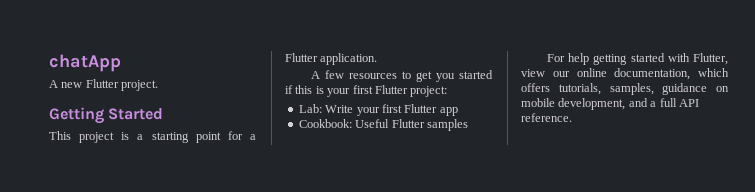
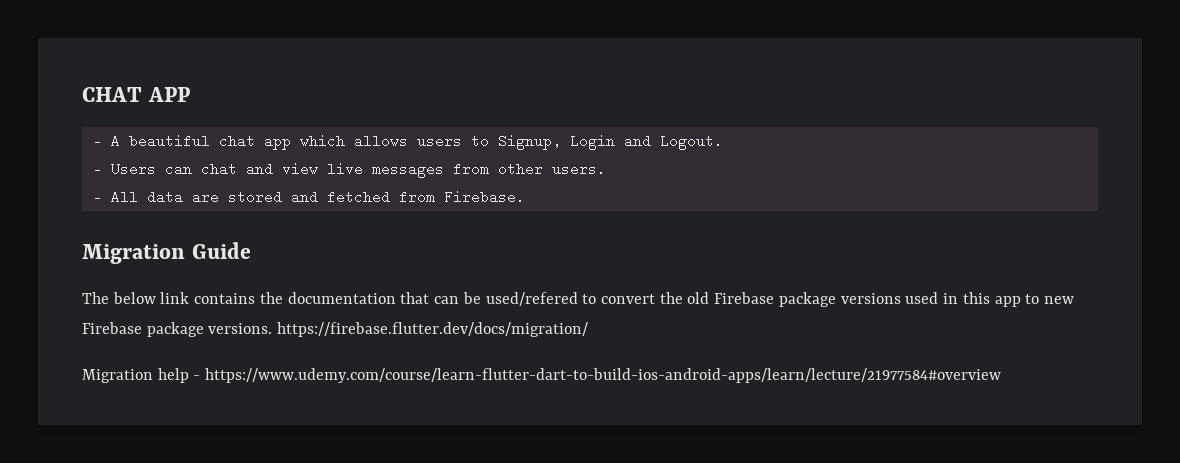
- chatApp
- A new Flutter project.
- Getting Started
- This project is a starting point for a Flutter application.
- A few resources to get you started if this is your first Flutter project:
- Lab: Write your first Flutter app
- Cookbook: Useful Flutter samples
- For help getting started with Flutter, view our online documentation, which offers tutorials, samples, guidance on mobile development, and a full API reference.
+ CHAT APP
+ - A beautiful chat app which allows users to Signup, Login and Logout.
+ - Users can chat and view live messages from other users.
+ - All data are stored and fetched from Firebase.
+ Migration Guide
+ The below link contains the documentation that can be used/refered to convert the old Firebase package versions used in this app to new Firebase package versions. https://firebase.flutter.dev/docs/migration/
+ Migration help - https://www.udemy.com/course/learn-flutter-dart-to-build-ios-android-apps/learn/lecture/21977584#overview

